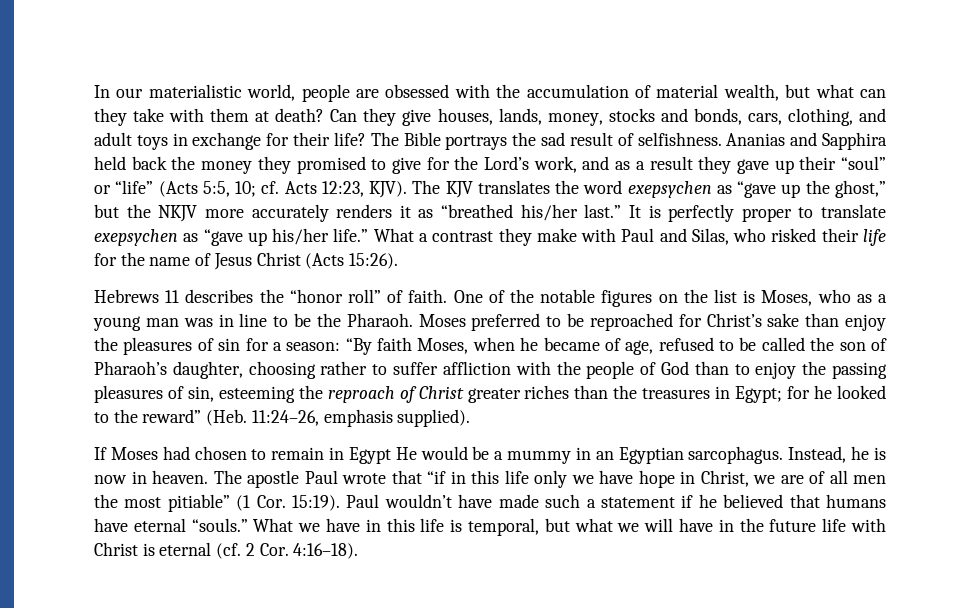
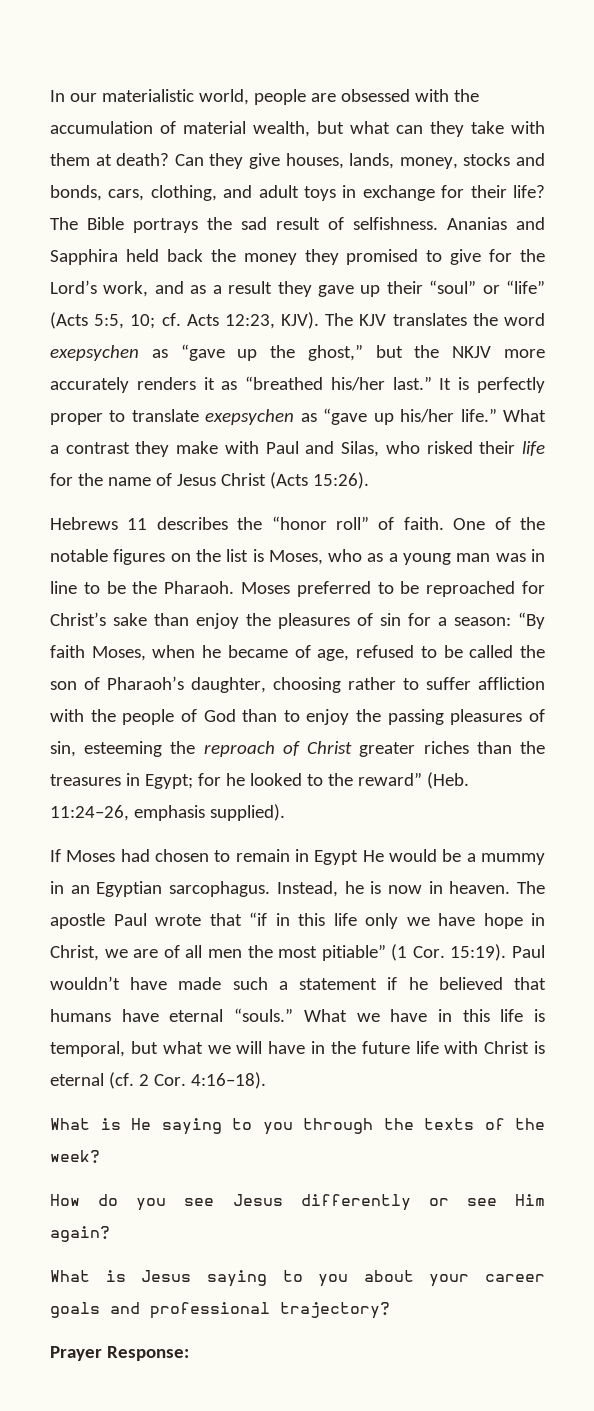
+ What is He saying to you through the texts of the week?
+ How do you see Jesus differently or see Him again?
+ What is Jesus saying to you about your career goals and professional trajectory?
+ Prayer Response:

